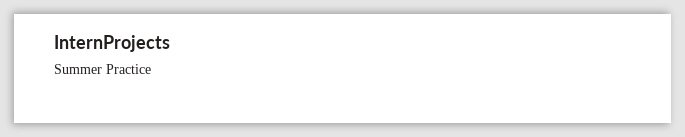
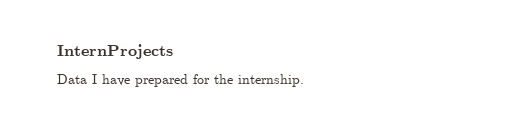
- Summer Practice
+ Data I have prepared for the internship.

